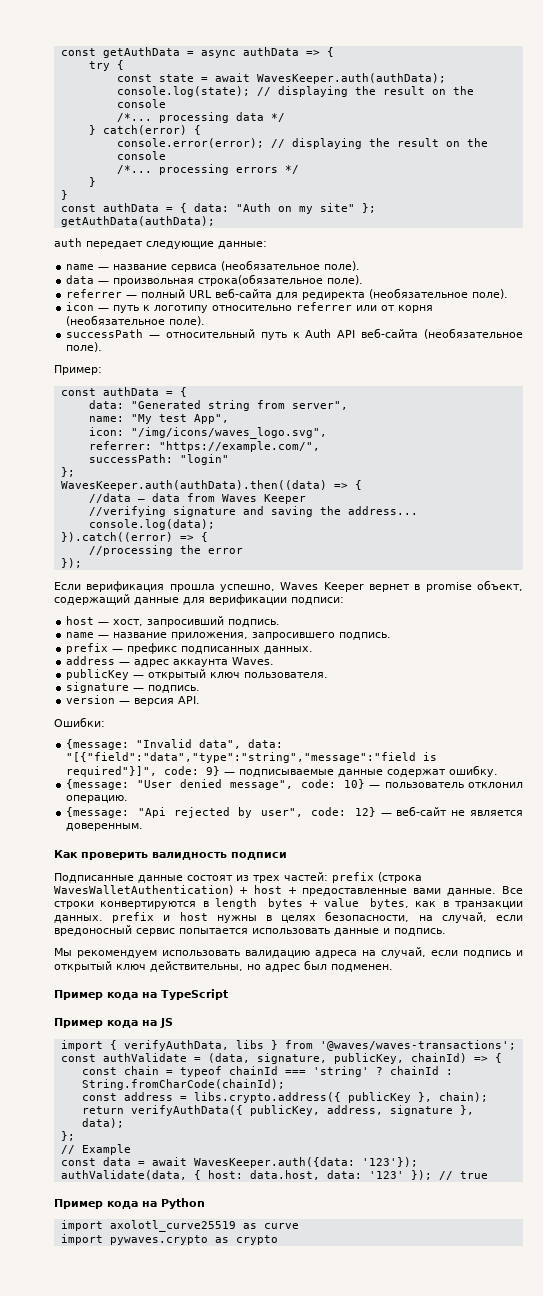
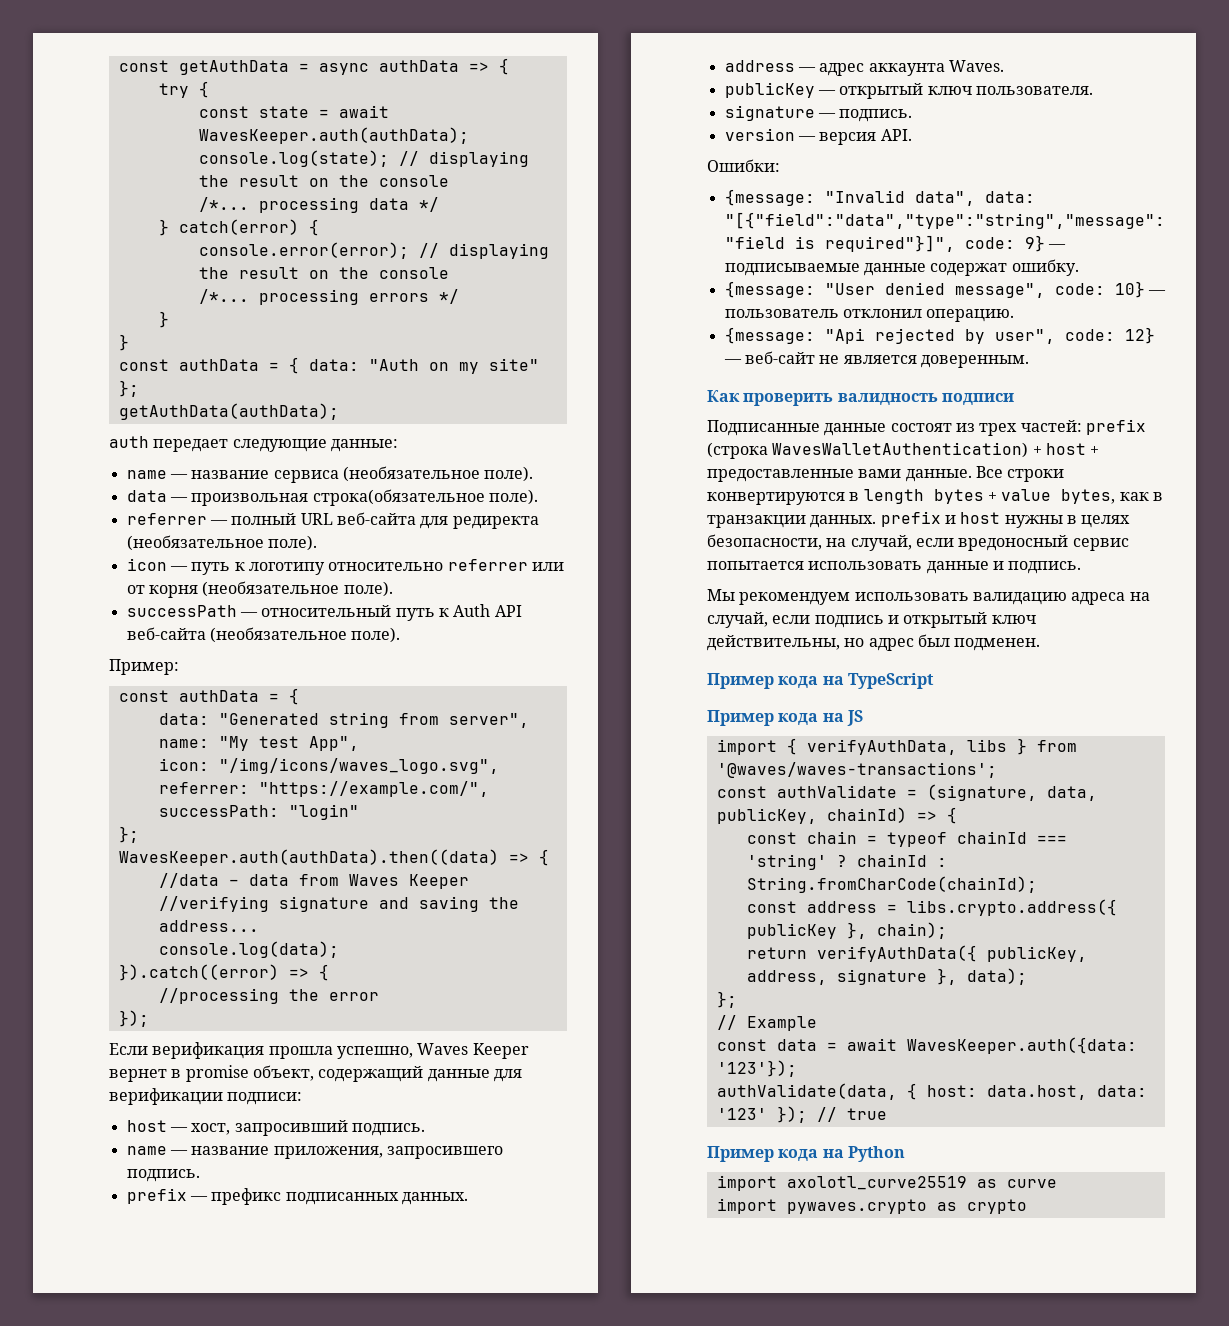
- const authValidate = (data, signature, publicKey, chainId) => {
+ const authValidate = (signature, data, publicKey, chainId) => {

